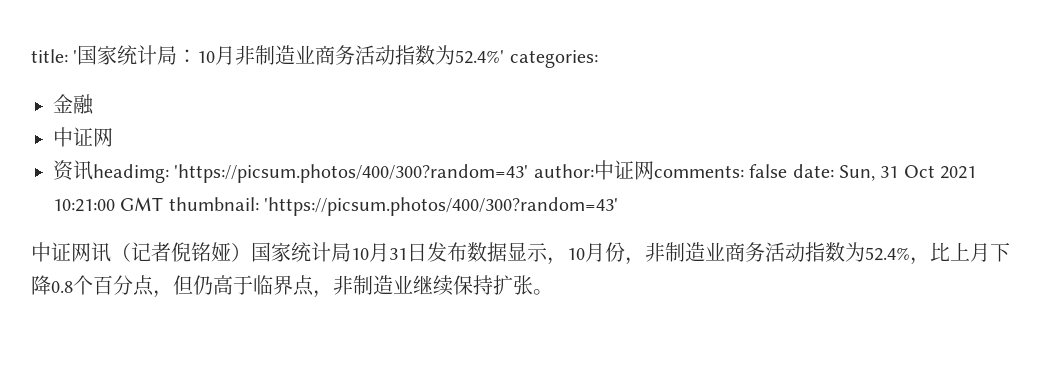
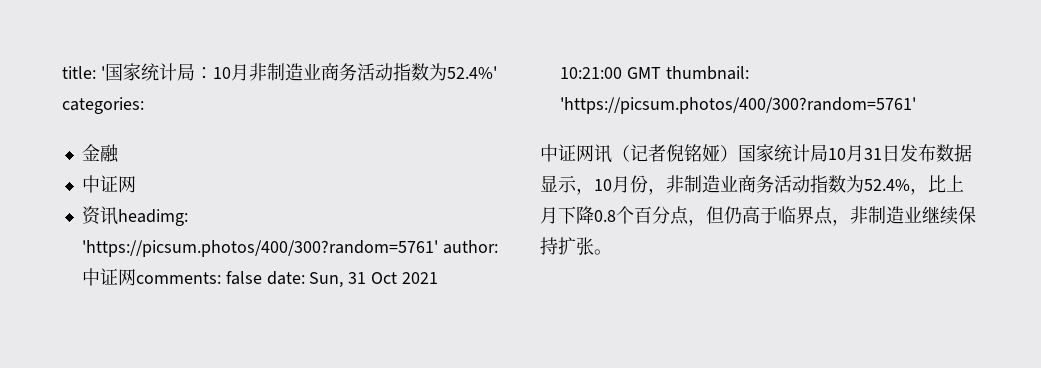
- 资讯headimg: 'https://picsum.photos/400/300?random=43' author:中证网comments: false date: Sun, 31 Oct 2021 10:21:00 GMT thumbnail: 'https://picsum.photos/400/300?random=43'
+ 资讯headimg: 'https://picsum.photos/400/300?random=5761' author:中证网comments: false date: Sun, 31 Oct 2021 10:21:00 GMT thumbnail: 'https://picsum.photos/400/300?random=5761'

